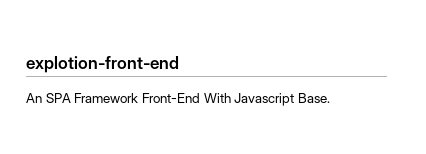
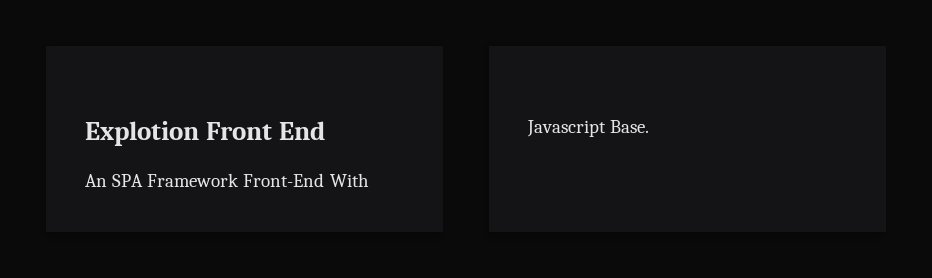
- explotion-front-end
+ Explotion Front End

